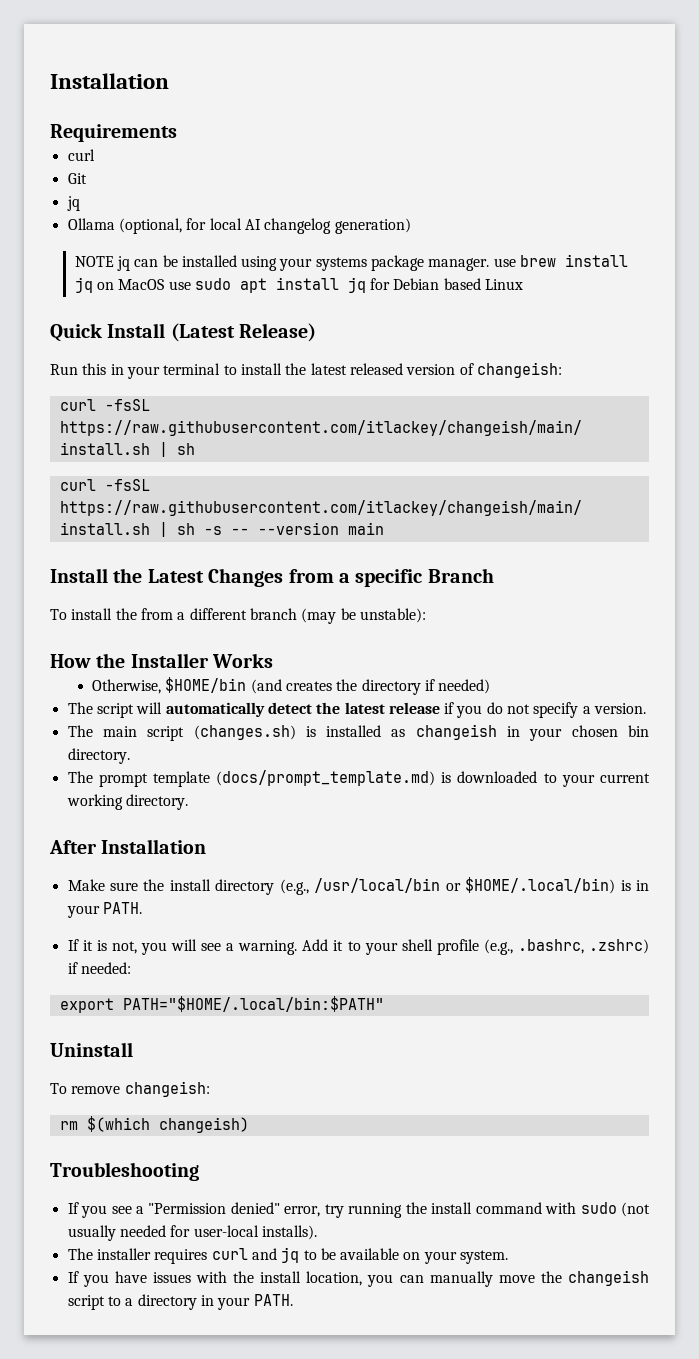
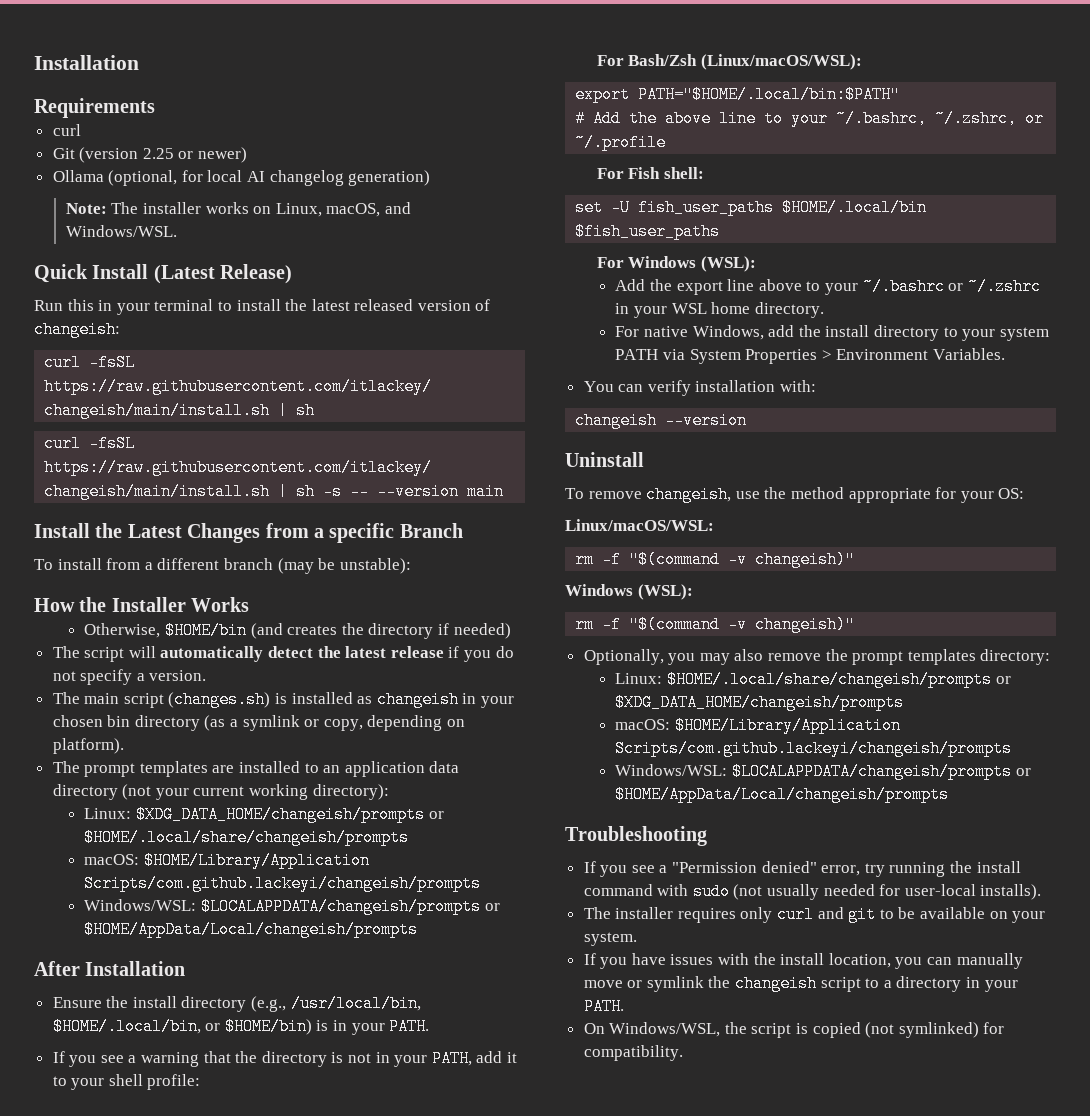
- Git
- jq
+ Git (version 2.25 or newer)
- NOTE jq can be installed using your systems package manager. use brew install jq on MacOS use sudo apt install jq for Debian based Linux
+ Note: The installer works on Linux, macOS, and Windows/WSL.
- To install the from a different branch (may be unstable):
+ To install from a different branch (may be unstable):
- The main script (changes.sh) is installed as changeish in your chosen bin directory.
- The prompt template (docs/prompt_template.md) is downloaded to your current working directory.
+ The main script (changes.sh) is installed as changeish in your chosen bin directory (as a symlink or copy, depending on platform).
+ The prompt templates are installed to an application data directory (not your current working directory):
+ Linux: $XDG_DATA_HOME/changeish/prompts or $HOME/.local/share/changeish/prompts
+ macOS: $HOME/Library/Application Scripts/com.github.lackeyi/changeish/prompts
+ Windows/WSL: $LOCALAPPDATA/changeish/prompts or $HOME/AppData/Local/changeish/prompts
- Make sure the install directory (e.g., /usr/local/bin or $HOME/.local/bin) is in your PATH.
+ Ensure the install directory (e.g., /usr/local/bin, $HOME/.local/bin, or $HOME/bin) is in your PATH.
- If it is not, you will see a warning. Add it to your shell profile (e.g., .bashrc, .zshrc) if needed:
+ If you see a warning that the directory is not in your PATH, add it to your shell profile:
+ For Bash/Zsh (Linux/macOS/WSL):
  export PATH="$HOME/.local/bin:$PATH"
+ # Add the above line to your ~/.bashrc, ~/.zshrc, or ~/.profile
+ For Fish shell:
+ set -U fish_user_paths $HOME/.local/bin $fish_user_paths
+ For Windows (WSL):
+ Add the export line above to your ~/.bashrc or ~/.zshrc in your WSL home directory.
+ For native Windows, add the install directory to your system PATH via System Properties > Environment Variables.
+ You can verify installation with:
+ changeish --version
  Uninstall
- To remove changeish:
- rm $(which changeish)
+ To remove changeish, use the method appropriate for your OS:
+ Linux/macOS/WSL:
+ rm -f "$(command -v changeish)"
+ Windows (WSL):
+ rm -f "$(command -v changeish)"
+ Optionally, you may also remove the prompt templates directory:
+ Linux: $HOME/.local/share/changeish/prompts or $XDG_DATA_HOME/changeish/prompts
+ macOS: $HOME/Library/Application Scripts/com.github.lackeyi/changeish/prompts
+ Windows/WSL: $LOCALAPPDATA/changeish/prompts or $HOME/AppData/Local/changeish/prompts
- The installer requires curl and jq to be available on your system.
+ The installer requires only curl and git to be available on your system.
- If you have issues with the install location, you can manually move the changeish script to a directory in your PATH.
+ If you have issues with the install location, you can manually move or symlink the changeish script to a directory in your PATH.
+ On Windows/WSL, the script is copied (not symlinked) for compatibility.

